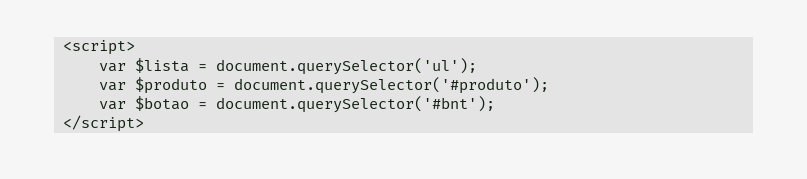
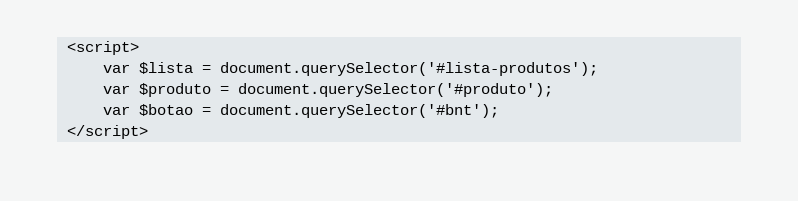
- var $lista = document.querySelector('ul');
+ var $lista = document.querySelector('#lista-produtos');

